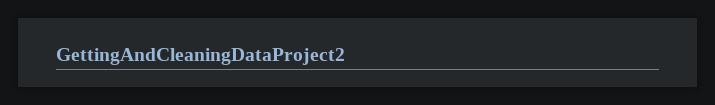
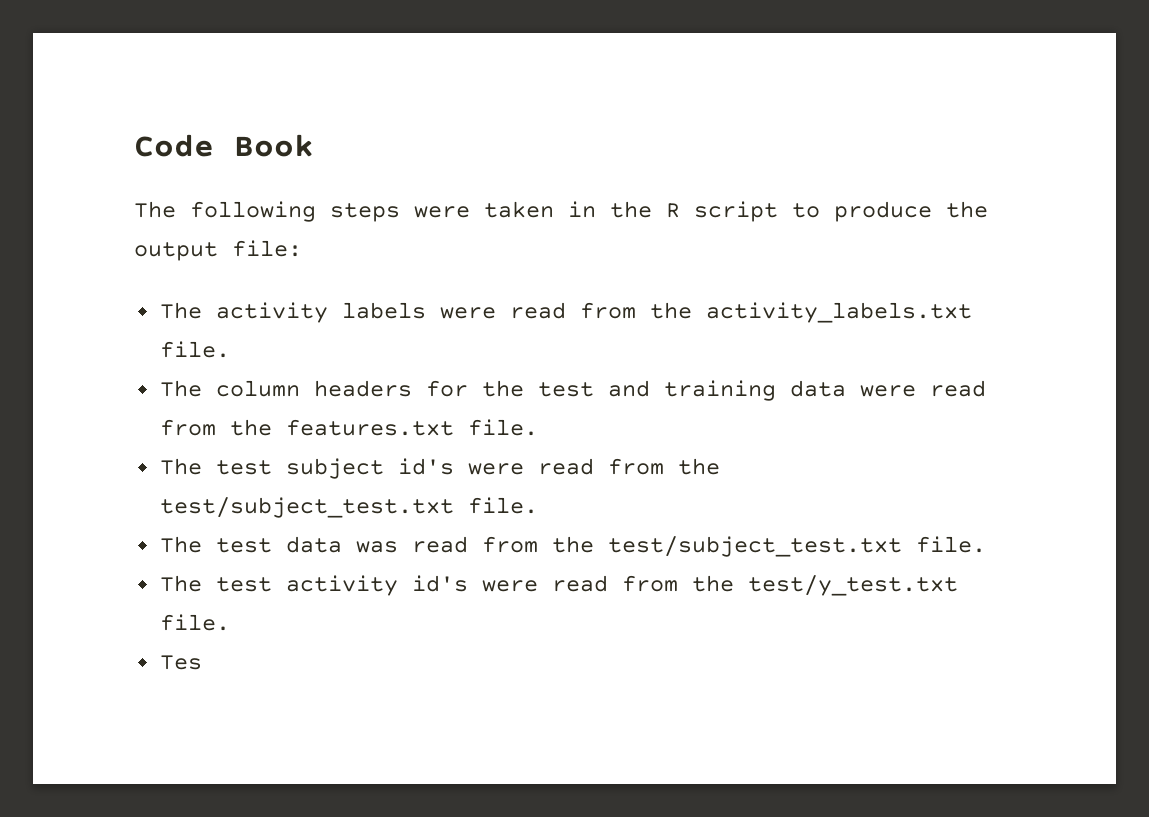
- GettingAndCleaningDataProject2
+ Code Book
+ The following steps were taken in the R script to produce the output file:
+ The activity labels were read from the activity_labels.txt file.
+ The column headers for the test and training data were read from the features.txt file.
+ The test subject id's were read from the test/subject_test.txt file.
+ The test data was read from the test/subject_test.txt file.
+ The test activity id's were read from the test/y_test.txt file.
+ Tes

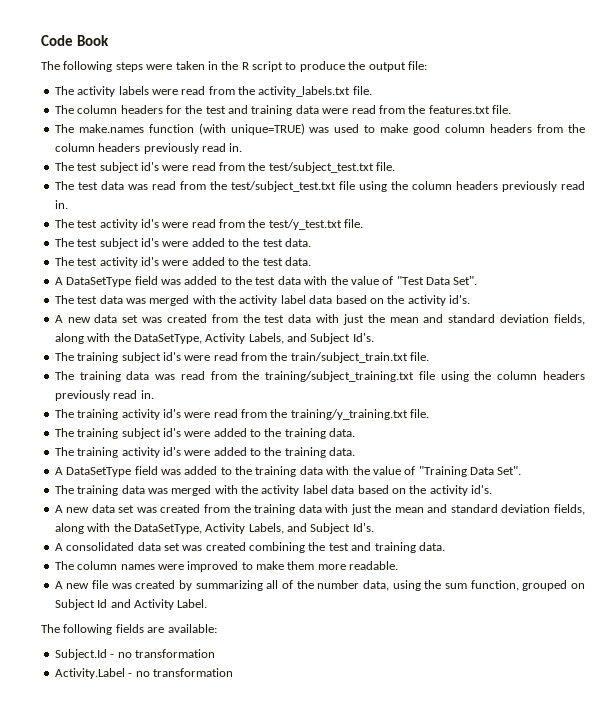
+ The make.names function (with unique=TRUE) was used to make good column headers from the column headers previously read in.
- The test data was read from the test/subject_test.txt file.
+ The test data was read from the test/subject_test.txt file using the column headers previously read in.
- Tes
+ The test subject id's were added to the test data.
+ The test activity id's were added to the test data.
+ A DataSetType field was added to the test data with the value of "Test Data Set".
+ The test data was merged with the activity label data based on the activity id's.
+ A new data set was created from the test data with just the mean and standard deviation fields, along with the DataSetType, Activity Labels, and Subject Id's.
+ The training subject id's were read from the train/subject_train.txt file.
+ The training data was read from the training/subject_training.txt file using the column headers previously read in.
+ The training activity id's were read from the training/y_training.txt file.
+ The training subject id's were added to the training data.
+ The training activity id's were added to the training data.
+ A DataSetType field was added to the training data with the value of "Training Data Set".
+ The training data was merged with the activity label data based on the activity id's.
+ A new data set was created from the training data with just the mean and standard deviation fields, along with the DataSetType, Activity Labels, and Subject Id's.
+ A consolidated data set was created combining the test and training data.
+ The column names were improved to make them more readable.
+ A new file was created by summarizing all of the number data, using the sum function, grouped on Subject Id and Activity Label.
+ The following fields are available:
+ Subject.Id - no transformation
+ Activity.Label - no transformation

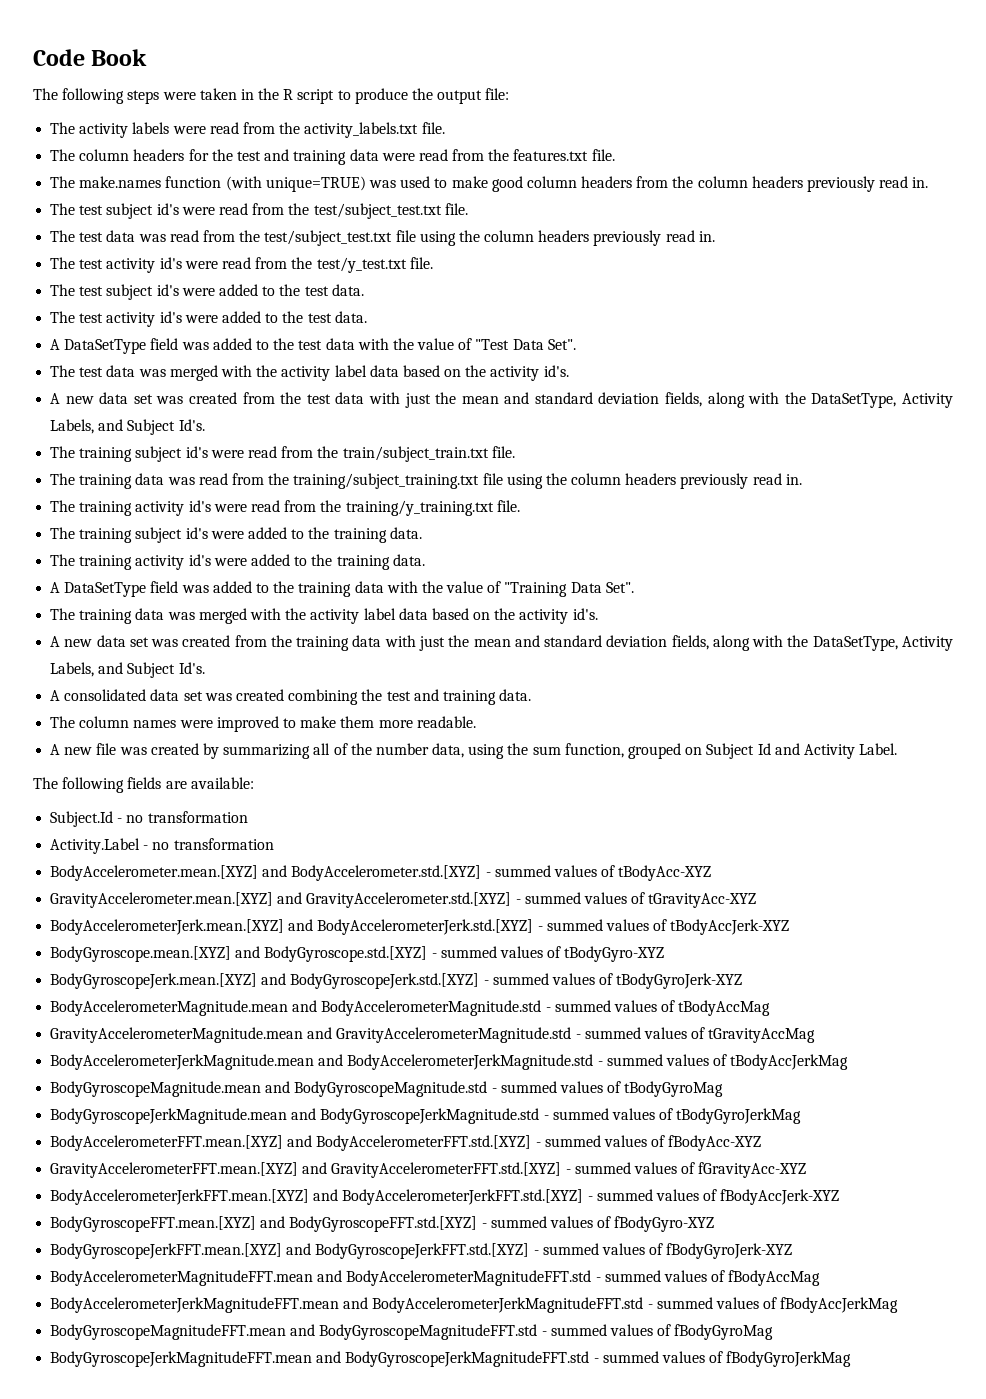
+ BodyAccelerometer.mean.[XYZ] and BodyAccelerometer.std.[XYZ] - summed values of tBodyAcc-XYZ
+ GravityAccelerometer.mean.[XYZ] and GravityAccelerometer.std.[XYZ] - summed values of tGravityAcc-XYZ
+ BodyAccelerometerJerk.mean.[XYZ] and BodyAccelerometerJerk.std.[XYZ] - summed values of tBodyAccJerk-XYZ
+ BodyGyroscope.mean.[XYZ] and BodyGyroscope.std.[XYZ] - summed values of tBodyGyro-XYZ
+ BodyGyroscopeJerk.mean.[XYZ] and BodyGyroscopeJerk.std.[XYZ] - summed values of tBodyGyroJerk-XYZ
+ BodyAccelerometerMagnitude.mean and BodyAccelerometerMagnitude.std - summed values of tBodyAccMag
+ GravityAccelerometerMagnitude.mean and GravityAccelerometerMagnitude.std - summed values of tGravityAccMag
+ BodyAccelerometerJerkMagnitude.mean and BodyAccelerometerJerkMagnitude.std - summed values of tBodyAccJerkMag
+ BodyGyroscopeMagnitude.mean and BodyGyroscopeMagnitude.std - summed values of tBodyGyroMag
+ BodyGyroscopeJerkMagnitude.mean and BodyGyroscopeJerkMagnitude.std - summed values of tBodyGyroJerkMag
+ BodyAccelerometerFFT.mean.[XYZ] and BodyAccelerometerFFT.std.[XYZ] - summed values of fBodyAcc-XYZ
+ GravityAccelerometerFFT.mean.[XYZ] and GravityAccelerometerFFT.std.[XYZ] - summed values of fGravityAcc-XYZ
+ BodyAccelerometerJerkFFT.mean.[XYZ] and BodyAccelerometerJerkFFT.std.[XYZ] - summed values of fBodyAccJerk-XYZ
+ BodyGyroscopeFFT.mean.[XYZ] and BodyGyroscopeFFT.std.[XYZ] - summed values of fBodyGyro-XYZ
+ BodyGyroscopeJerkFFT.mean.[XYZ] and BodyGyroscopeJerkFFT.std.[XYZ] - summed values of fBodyGyroJerk-XYZ
+ BodyAccelerometerMagnitudeFFT.mean and BodyAccelerometerMagnitudeFFT.std - summed values of fBodyAccMag
+ BodyAccelerometerJerkMagnitudeFFT.mean and BodyAccelerometerJerkMagnitudeFFT.std - summed values of fBodyAccJerkMag
+ BodyGyroscopeMagnitudeFFT.mean and BodyGyroscopeMagnitudeFFT.std - summed values of fBodyGyroMag
+ BodyGyroscopeJerkMagnitudeFFT.mean and BodyGyroscopeJerkMagnitudeFFT.std - summed values of fBodyGyroJerkMag

